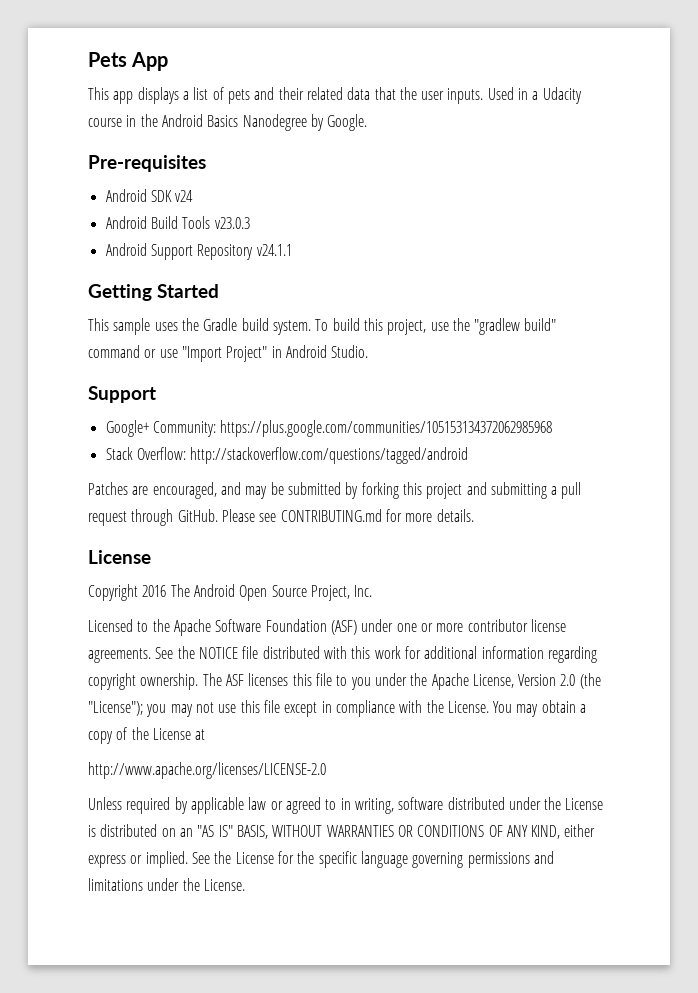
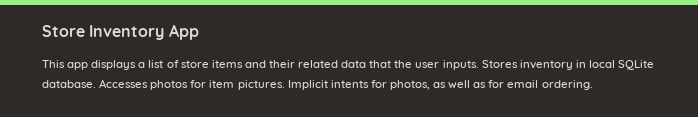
- Pets App
+ Store Inventory App
- This app displays a list of pets and their related data that the user inputs.
+ This app displays a list of store items and their related data that the user inputs.
- Used in a Udacity course in the Android Basics Nanodegree by Google.
- Pre-requisites
- Android SDK v24
- Android Build Tools v23.0.3
- Android Support Repository v24.1.1
- Getting Started
- This sample uses the Gradle build system. To build this project, use the "gradlew build" command or use "Import Project" in Android Studio.
- Support
- Google+ Community: https://plus.google.com/communities/105153134372062985968
- Stack Overflow: http://stackoverflow.com/questions/tagged/android
- Patches are encouraged, and may be submitted by forking this project and submitting a pull request through GitHub. Please see CONTRIBUTING.md for more details.
- License
- Copyright 2016 The Android Open Source Project, Inc.
- Licensed to the Apache Software Foundation (ASF) under one or more contributor license agreements. See the NOTICE file distributed with this work for additional information regarding copyright ownership. The ASF licenses this file to you under the Apache License, Version 2.0 (the "License"); you may not use this file except in compliance with the License. You may obtain a copy of the License at
- http://www.apache.org/licenses/LICENSE-2.0
- Unless required by applicable law or agreed to in writing, software distributed under the License is distributed on an "AS IS" BASIS, WITHOUT WARRANTIES OR CONDITIONS OF ANY KIND, either express or implied. See the License for the specific language governing permissions and limitations under the License.
+ Stores inventory in local SQLite database. Accesses photos for item pictures. Implicit intents for photos, as well as for email ordering.

